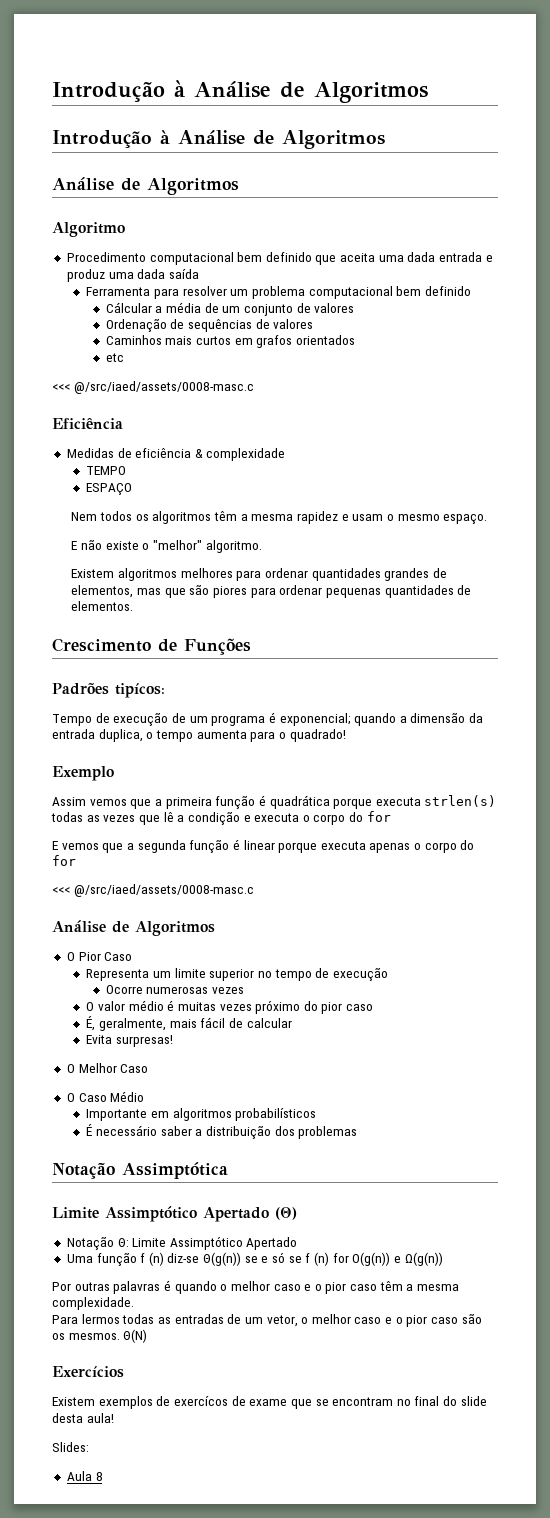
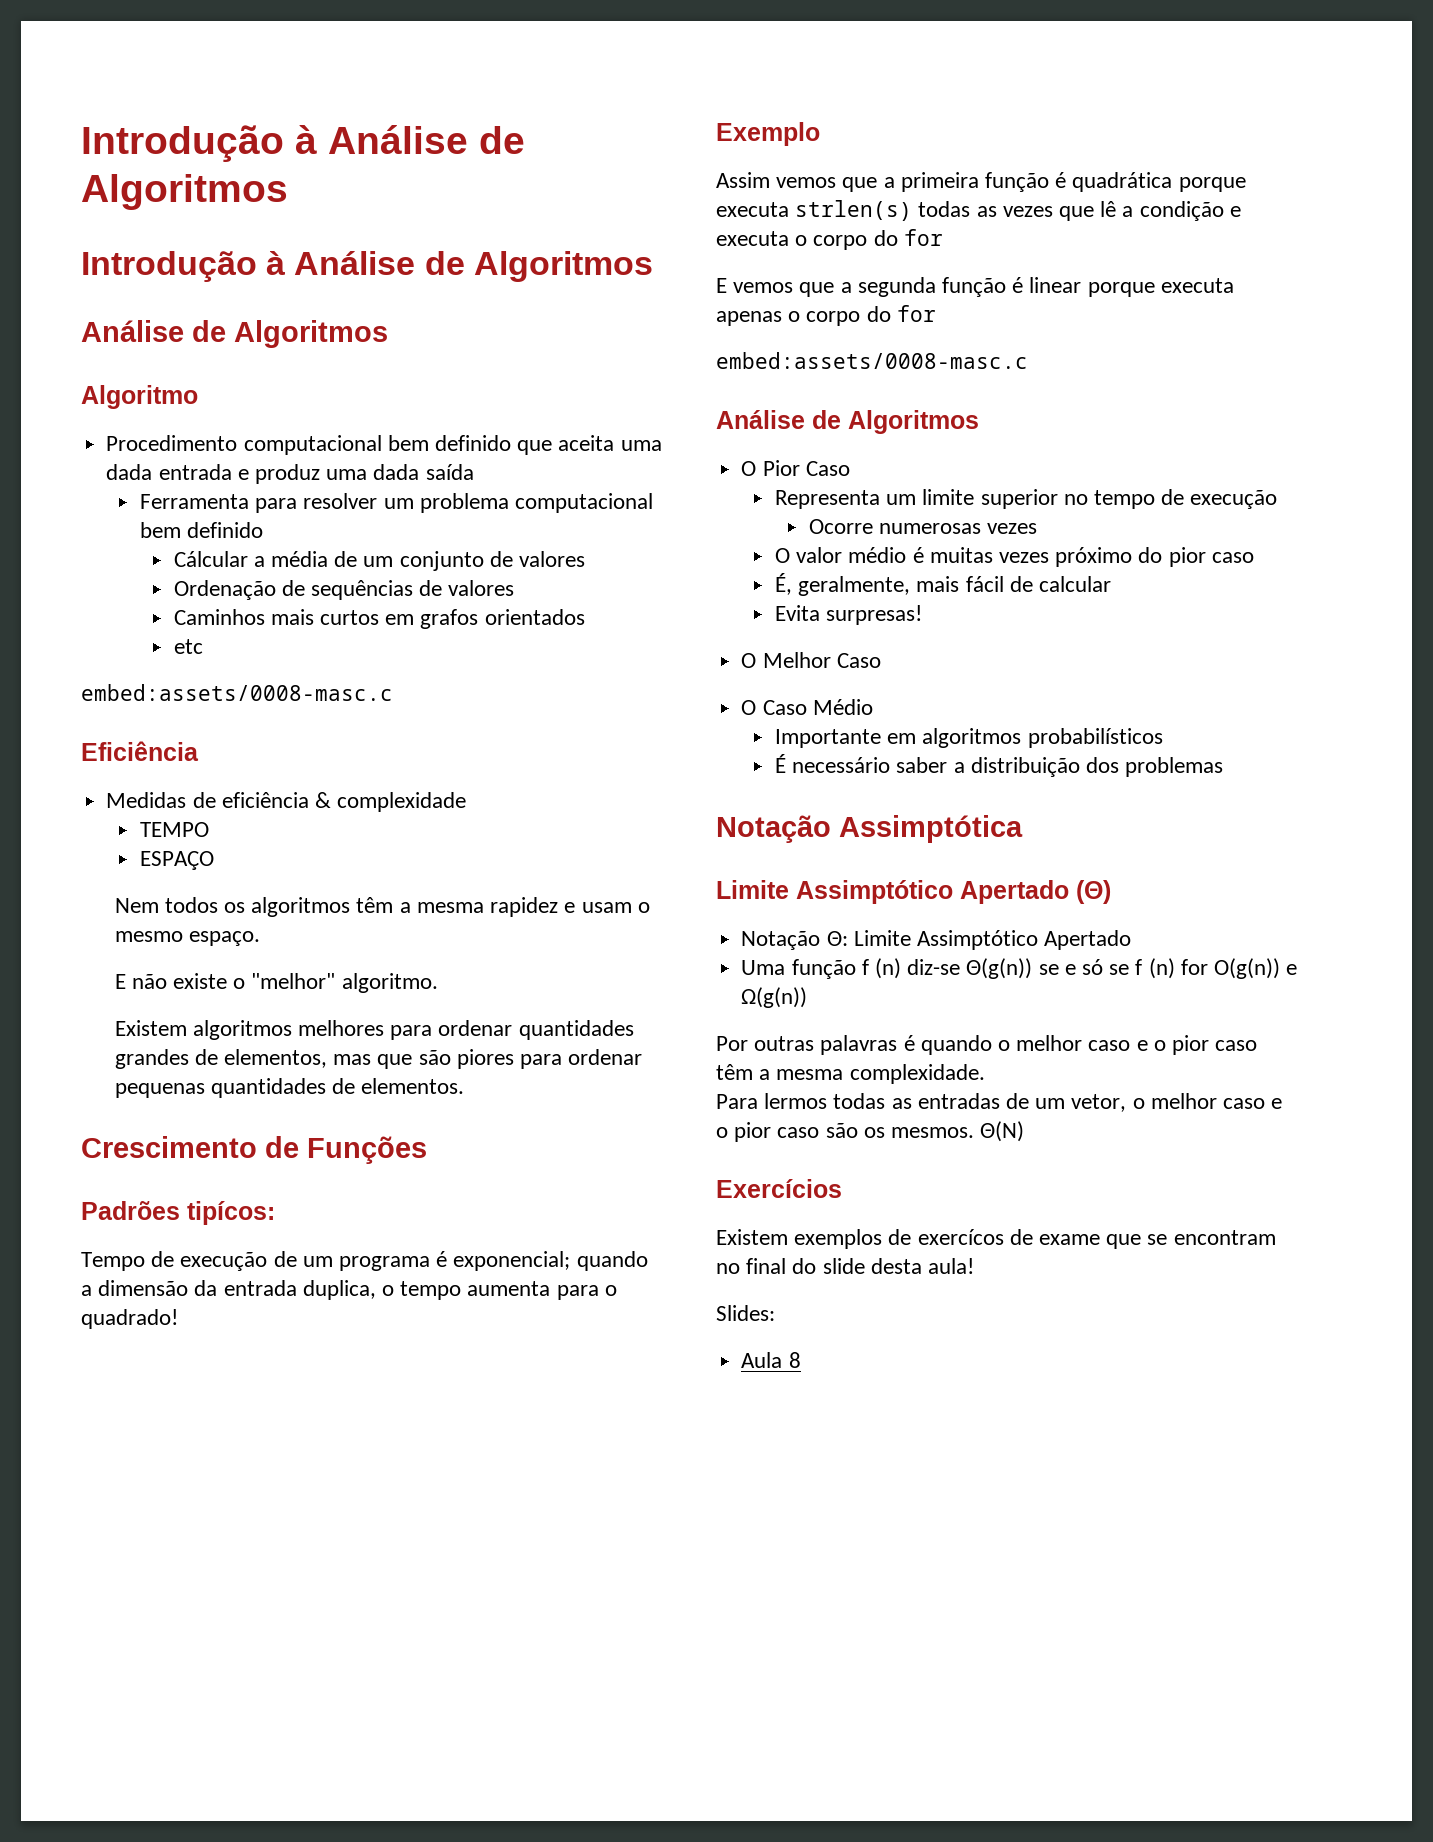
  etc
- <<< @/src/iaed/assets/0008-masc.c
+ embed:assets/0008-masc.c
  E vemos que a segunda função é linear porque executa apenas o corpo do for
- <<< @/src/iaed/assets/0008-masc.c
+ embed:assets/0008-masc.c

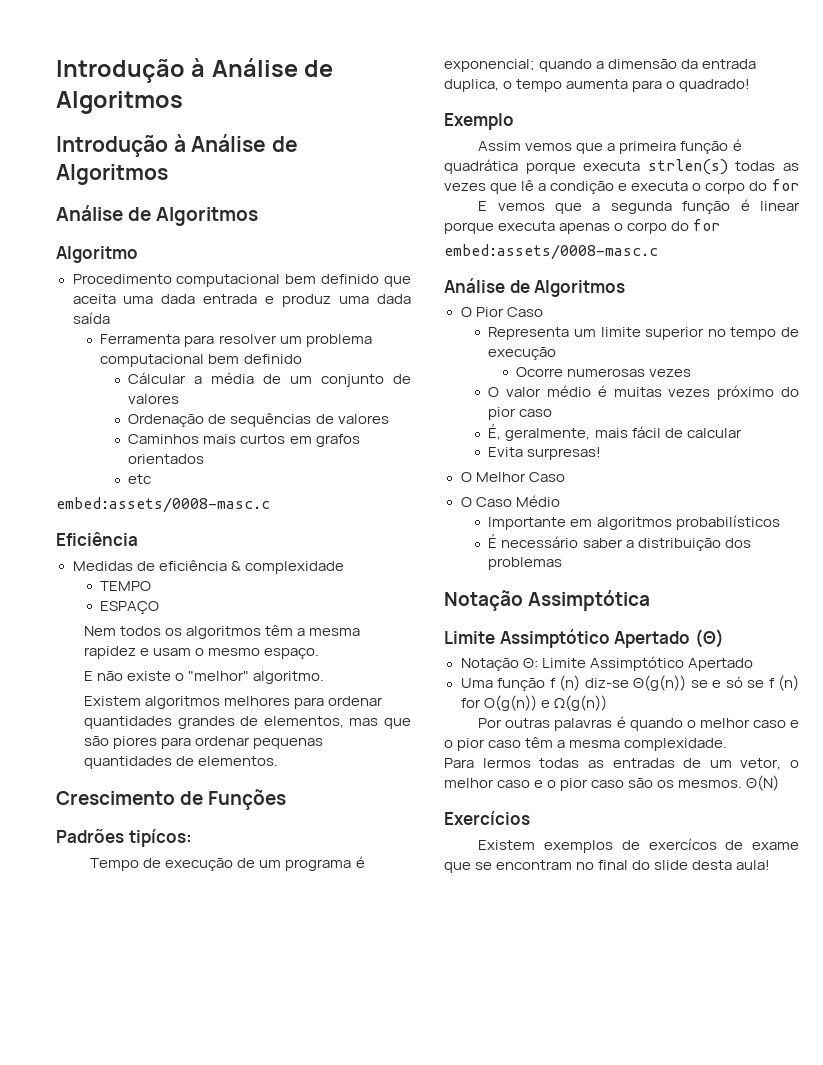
- Slides:
- Aula 8

